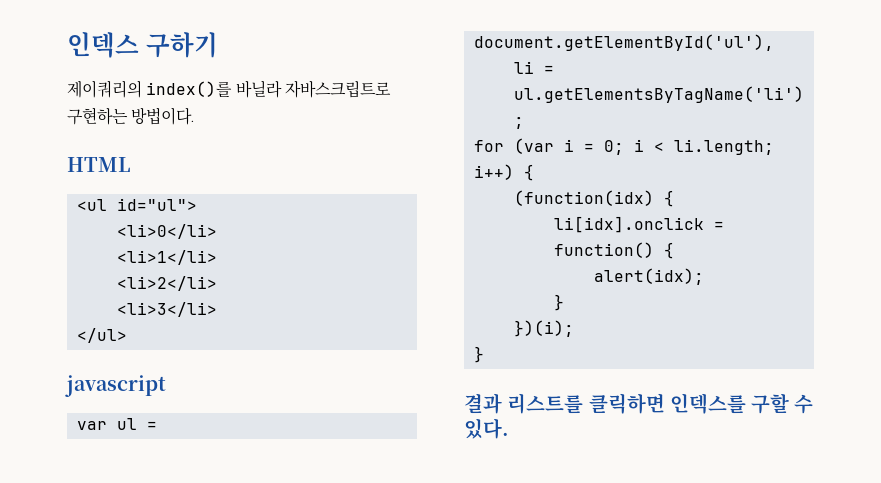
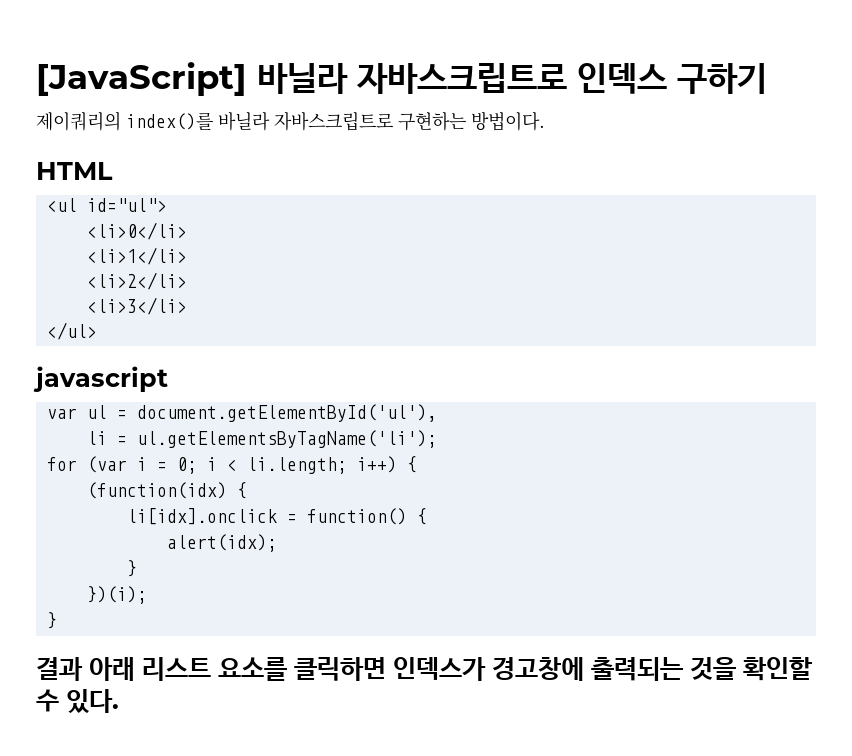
- 인덱스 구하기
+ [JavaScript] 바닐라 자바스크립트로 인덱스 구하기
- 결과 리스트를 클릭하면 인덱스를 구할 수 있다.
+ 결과 아래 리스트 요소를 클릭하면 인덱스가 경고창에 출력되는 것을 확인할 수 있다.

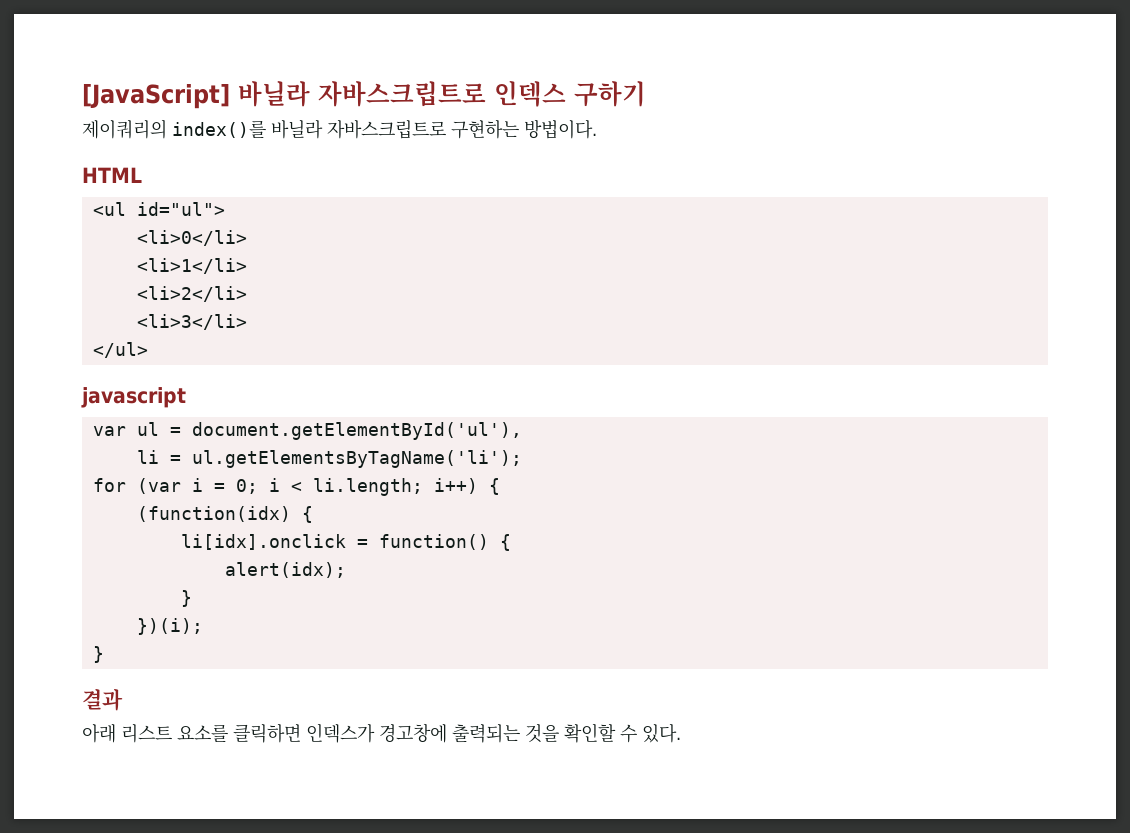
- 결과 아래 리스트 요소를 클릭하면 인덱스가 경고창에 출력되는 것을 확인할 수 있다.
+ 결과
+ 아래 리스트 요소를 클릭하면 인덱스가 경고창에 출력되는 것을 확인할 수 있다.

